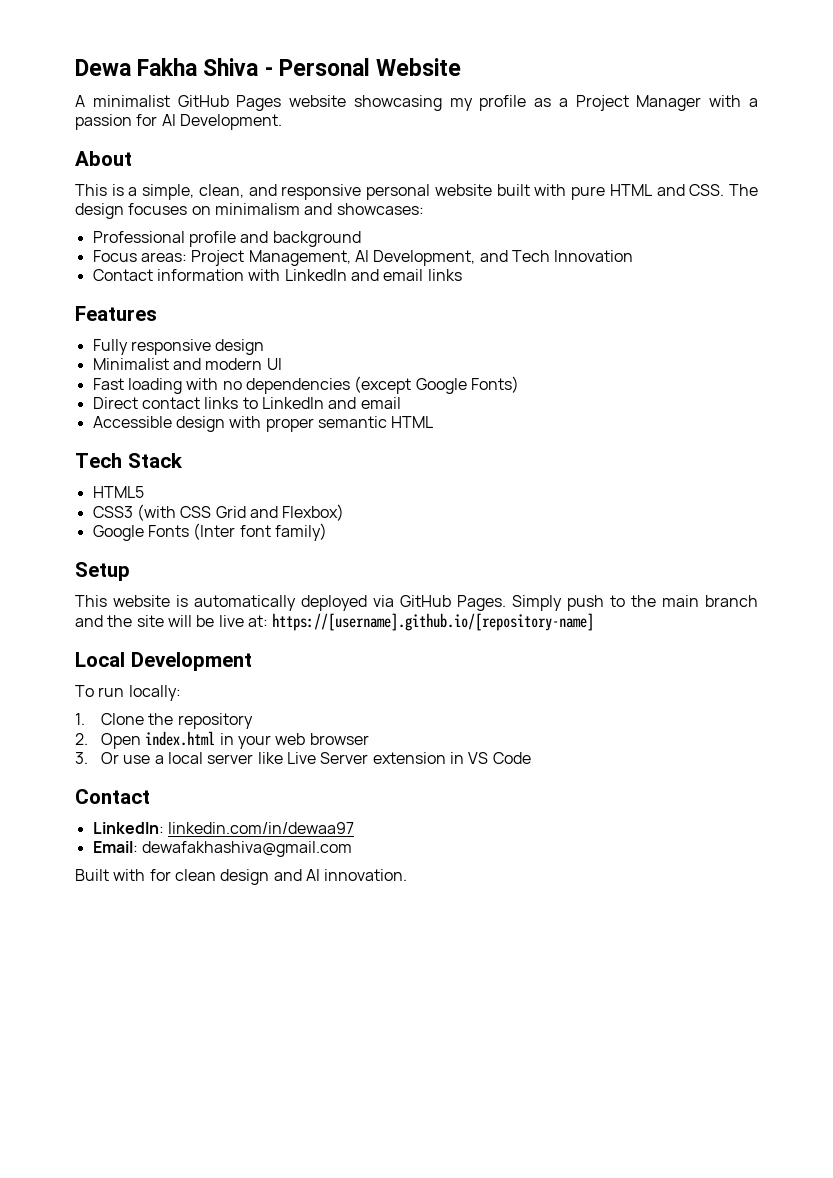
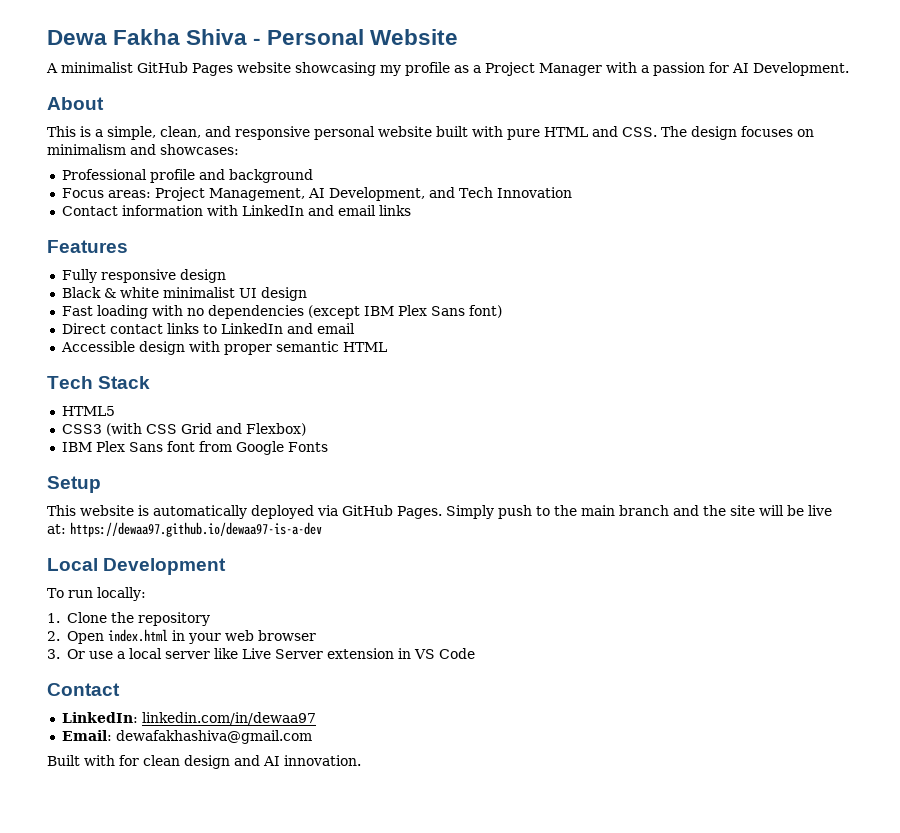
- Minimalist and modern UI
+ Black & white minimalist UI design
- Fast loading with no dependencies (except Google Fonts)
+ Fast loading with no dependencies (except IBM Plex Sans font)
- Google Fonts (Inter font family)
+ IBM Plex Sans font from Google Fonts
- Simply push to the main branch and the site will be live at: https://[username].github.io/[repository-name]
+ Simply push to the main branch and the site will be live at: https://dewaa97.github.io/dewaa97-is-a-dev

